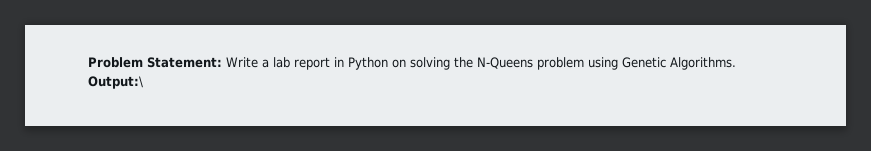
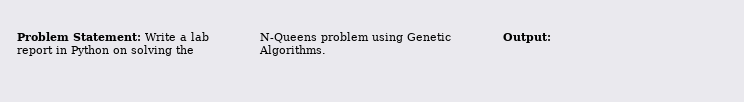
- Output:\
+ Output:

